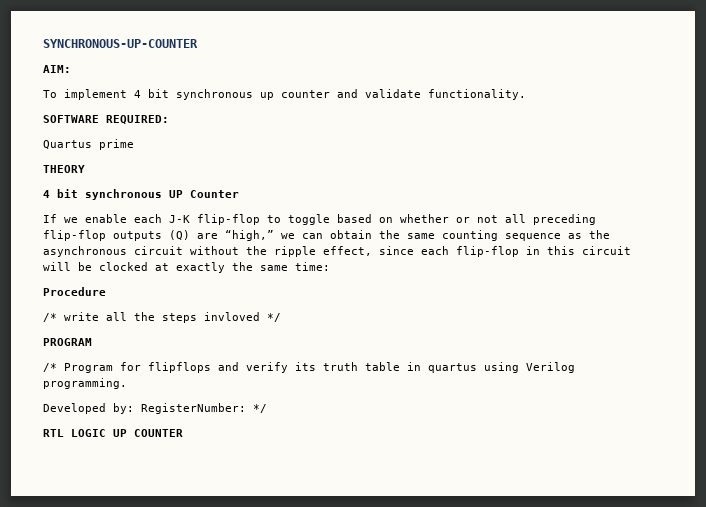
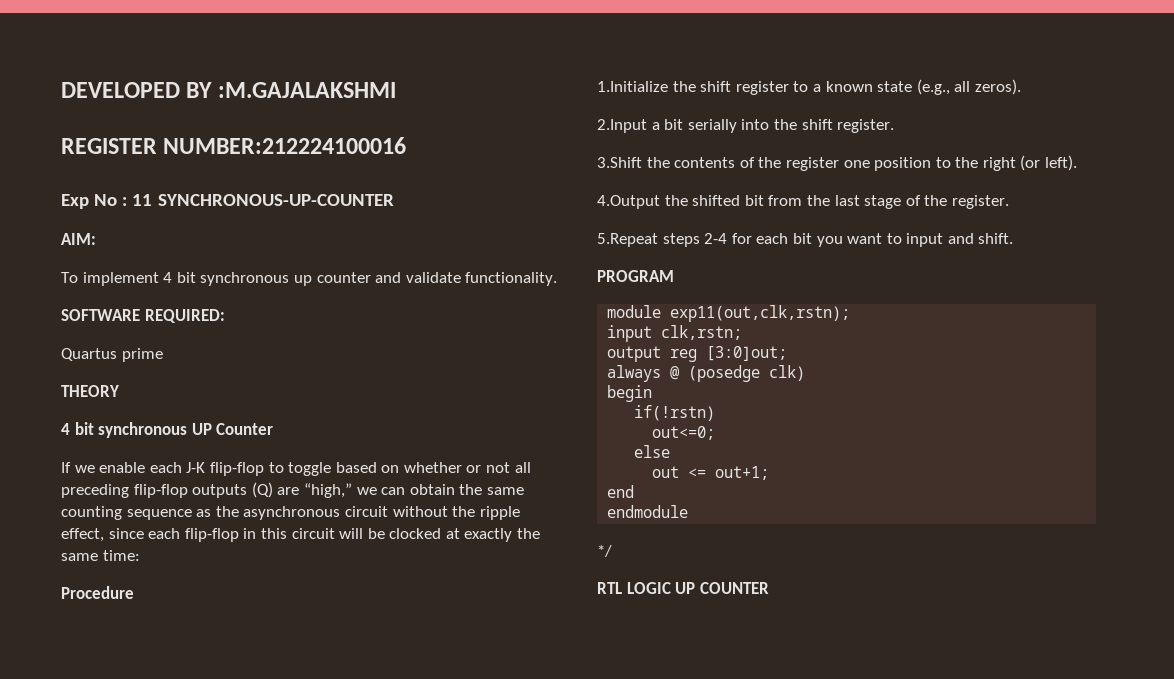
- SYNCHRONOUS-UP-COUNTER
+ DEVELOPED BY :M.GAJALAKSHMI
+ REGISTER NUMBER:212224100016
+ Exp No : 11 SYNCHRONOUS-UP-COUNTER
- /* write all the steps invloved */
+ 1.Initialize the shift register to a known state (e.g., all zeros).
+ 2.Input a bit serially into the shift register.
+ 3.Shift the contents of the register one position to the right (or left).
+ 4.Output the shifted bit from the last stage of the register.
+ 5.Repeat steps 2-4 for each bit you want to input and shift.
  PROGRAM
- /* Program for flipflops and verify its truth table in quartus using Verilog programming.
- Developed by: RegisterNumber: */
+ module exp11(out,clk,rstn);
+ input clk,rstn;
+ output reg [3:0]out;
+ always @ (posedge clk)
+ begin
+ if(!rstn)
+ out<=0;
+ else
+ out <= out+1;
+ end
+ endmodule
+ */

